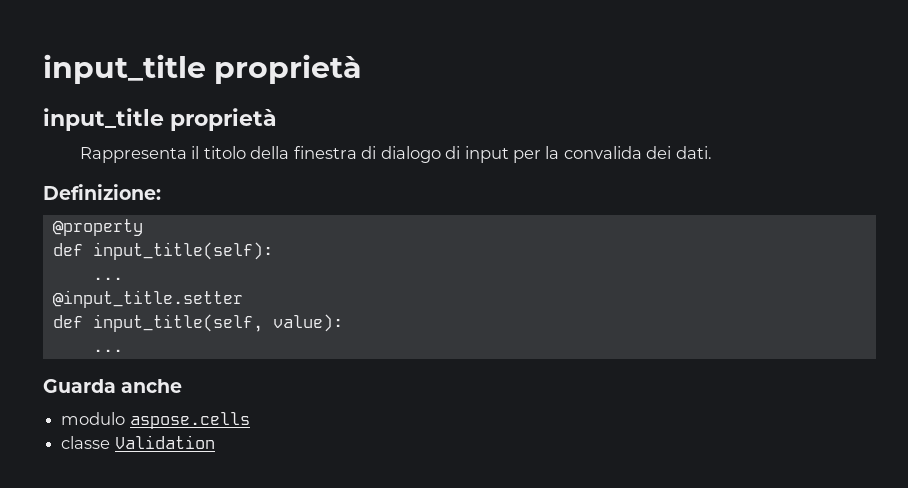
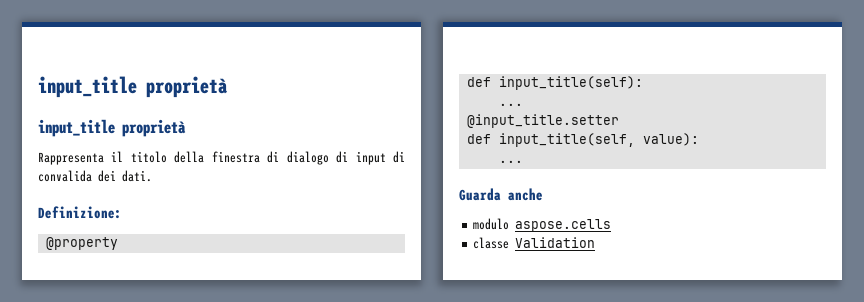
- Rappresenta il titolo della finestra di dialogo di input per la convalida dei dati.
+ Rappresenta il titolo della finestra di dialogo di input di convalida dei dati.

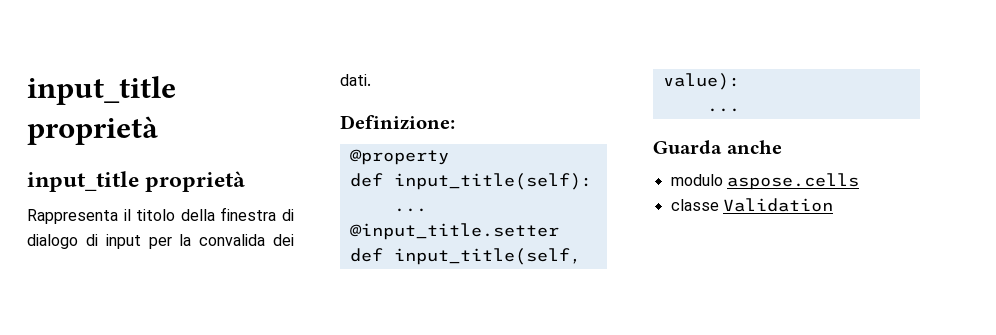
- Rappresenta il titolo della finestra di dialogo di input di convalida dei dati.
+ Rappresenta il titolo della finestra di dialogo di input per la convalida dei dati.

